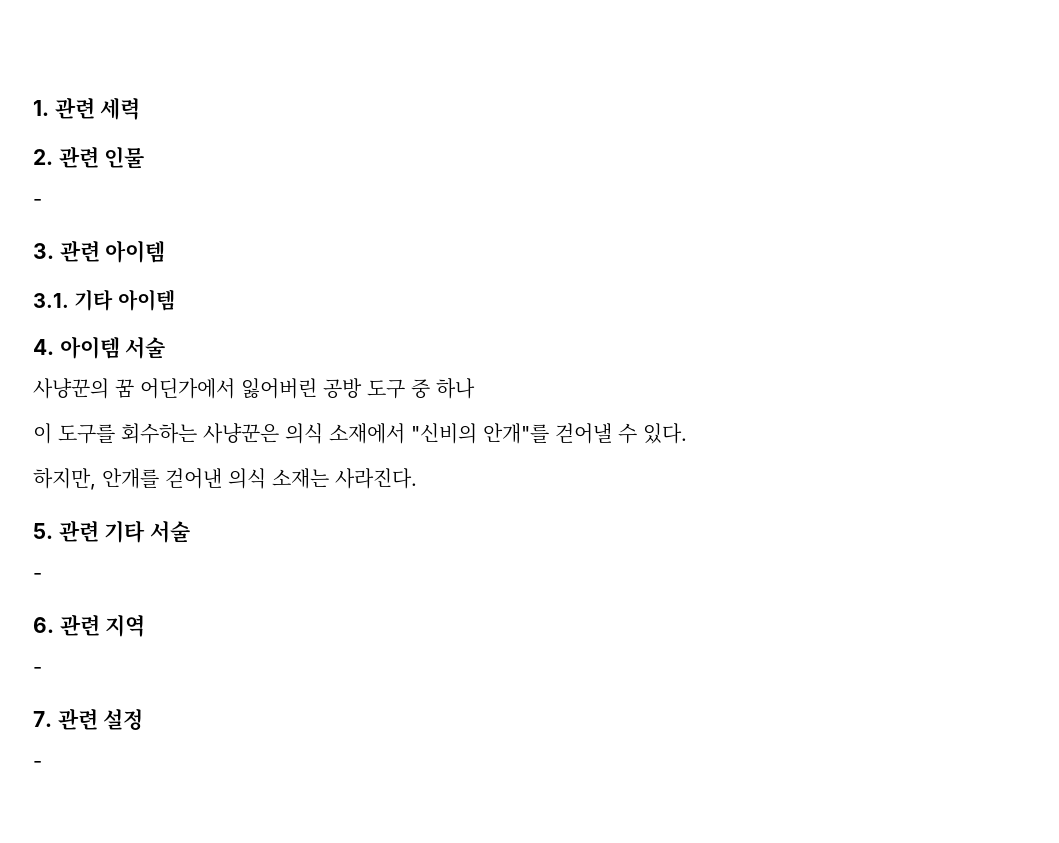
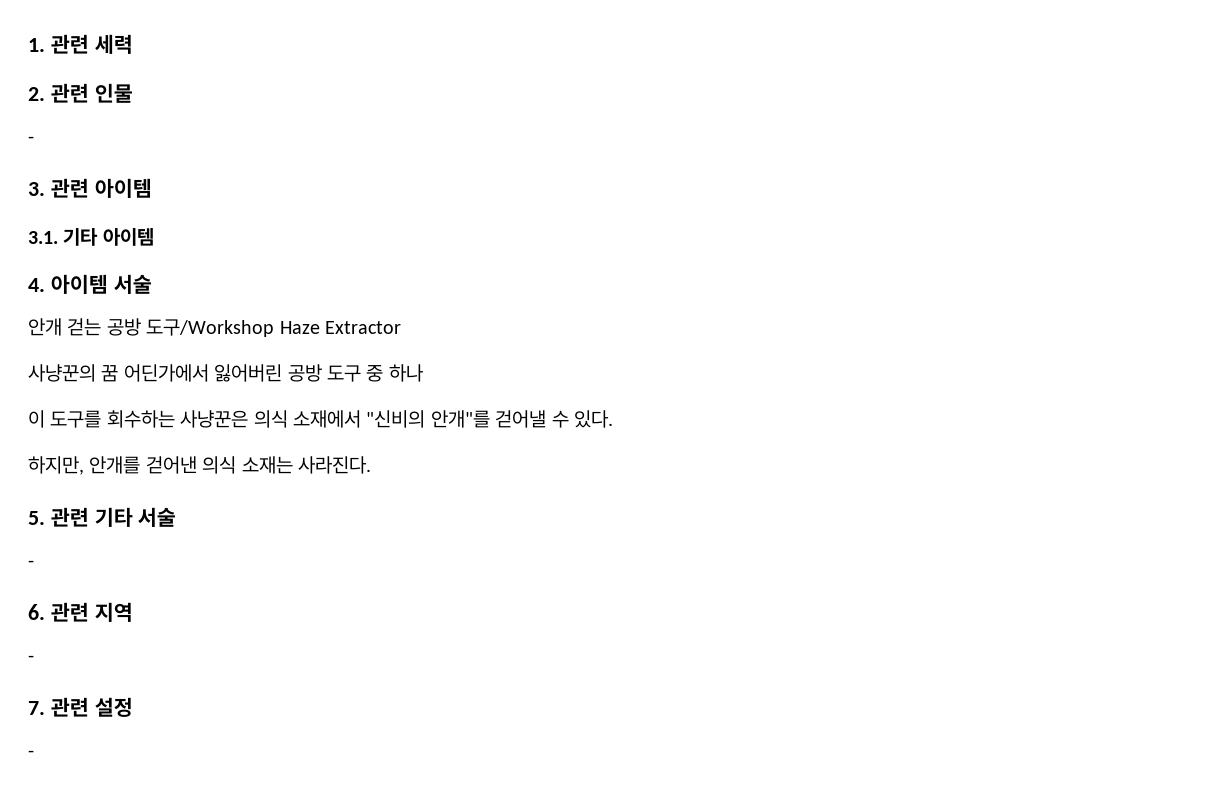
+ 안개 걷는 공방 도구/Workshop Haze Extractor

